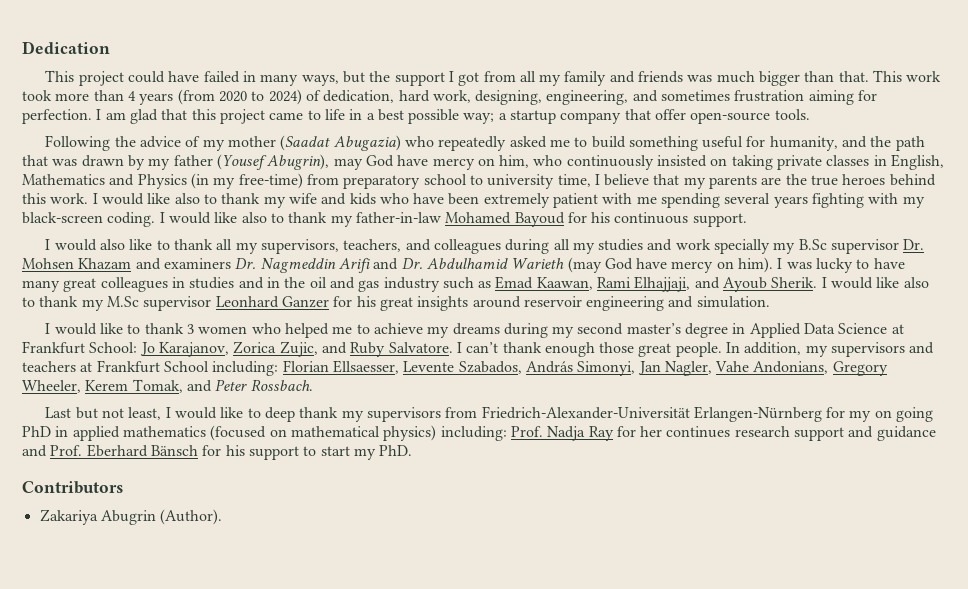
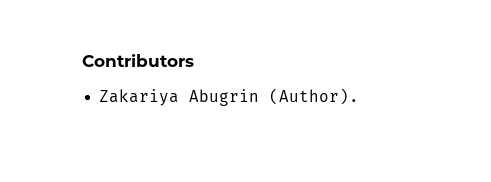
- Dedication
- This project could have failed in many ways, but the support I got from all my family and friends was much bigger than that. This work took more than 4 years (from 2020 to 2024) of dedication, hard work, designing, engineering, and sometimes frustration aiming for perfection. I am glad that this project came to life in a best possible way; a startup company that offer open-source tools.
- Following the advice of my mother (Saadat Abugazia) who repeatedly asked me to build something useful for humanity, and the path that was drawn by my father (Yousef Abugrin), may God have mercy on him, who continuously insisted on taking private classes in English, Mathematics and Physics (in my free-time) from preparatory school to university time, I believe that my parents are the true heroes behind this work. I would like also to thank my wife and kids who have been extremely patient with me spending several years fighting with my black-screen coding. I would like also to thank my father-in-law Mohamed Bayoud for his continuous support.
- I would also like to thank all my supervisors, teachers, and colleagues during all my studies and work specially my B.Sc supervisor Dr. Mohsen Khazam and examiners Dr. Nagmeddin Arifi and Dr. Abdulhamid Warieth (may God have mercy on him). I was lucky to have many great colleagues in studies and in the oil and gas industry such as Emad Kaawan, Rami Elhajjaji, and Ayoub Sherik. I would like also to thank my M.Sc supervisor Leonhard Ganzer for his great insights around reservoir engineering and simulation.
- I would like to thank 3 women who helped me to achieve my dreams during my second master’s degree in Applied Data Science at Frankfurt School: Jo Karajanov, Zorica Zujic, and Ruby Salvatore. I can’t thank enough those great people. In addition, my supervisors and teachers at Frankfurt School including: Florian Ellsaesser, Levente Szabados, András Simonyi, Jan Nagler, Vahe Andonians, Gregory Wheeler, Kerem Tomak, and Peter Rossbach.
- Last but not least, I would like to deep thank my supervisors from Friedrich-Alexander-Universität Erlangen-Nürnberg for my on going PhD in applied mathematics (focused on mathematical physics) including: Prof. Nadja Ray for her continues research support and guidance and Prof. Eberhard Bänsch for his support to start my PhD.

